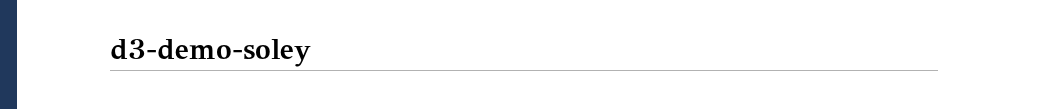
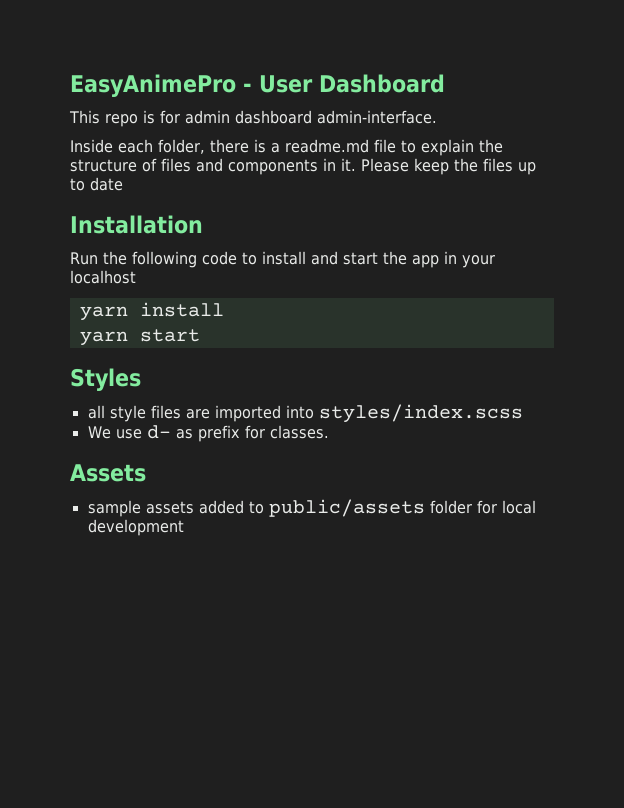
- d3-demo-soley
+ EasyAnimePro - User Dashboard
+ This repo is for admin dashboard admin-interface.
+ Inside each folder, there is a readme.md file to explain the structure of files and components in it. Please keep the files up to date
+ Installation
+ Run the following code to install and start the app in your localhost
+ yarn install
+ yarn start
+ Styles
+ all style files are imported into styles/index.scss
+ We use d- as prefix for classes.
+ Assets
+ sample assets added to public/assets folder for local development

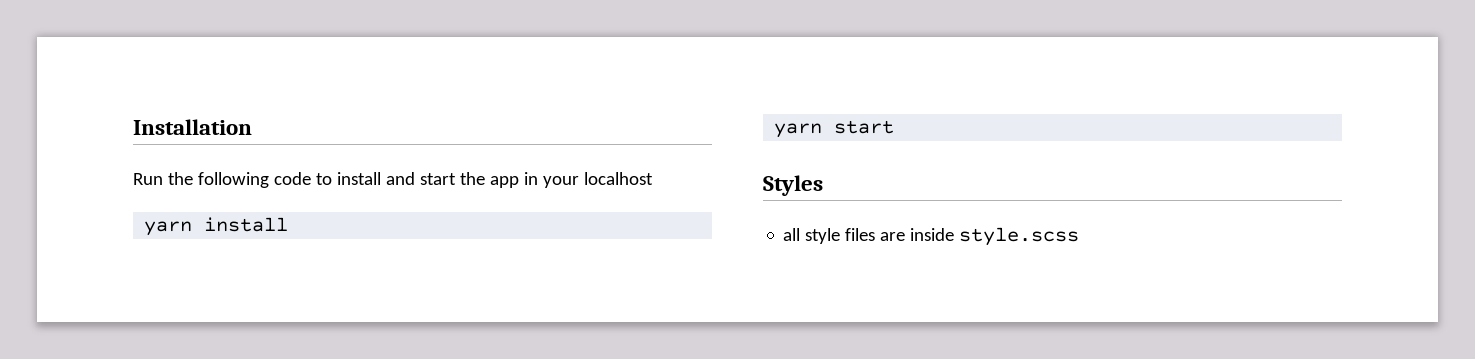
- EasyAnimePro - User Dashboard
- This repo is for admin dashboard admin-interface.
- Inside each folder, there is a readme.md file to explain the structure of files and components in it. Please keep the files up to date
- all style files are imported into styles/index.scss
- We use d- as prefix for classes.
- Assets
- sample assets added to public/assets folder for local development
+ all style files are inside style.scss

